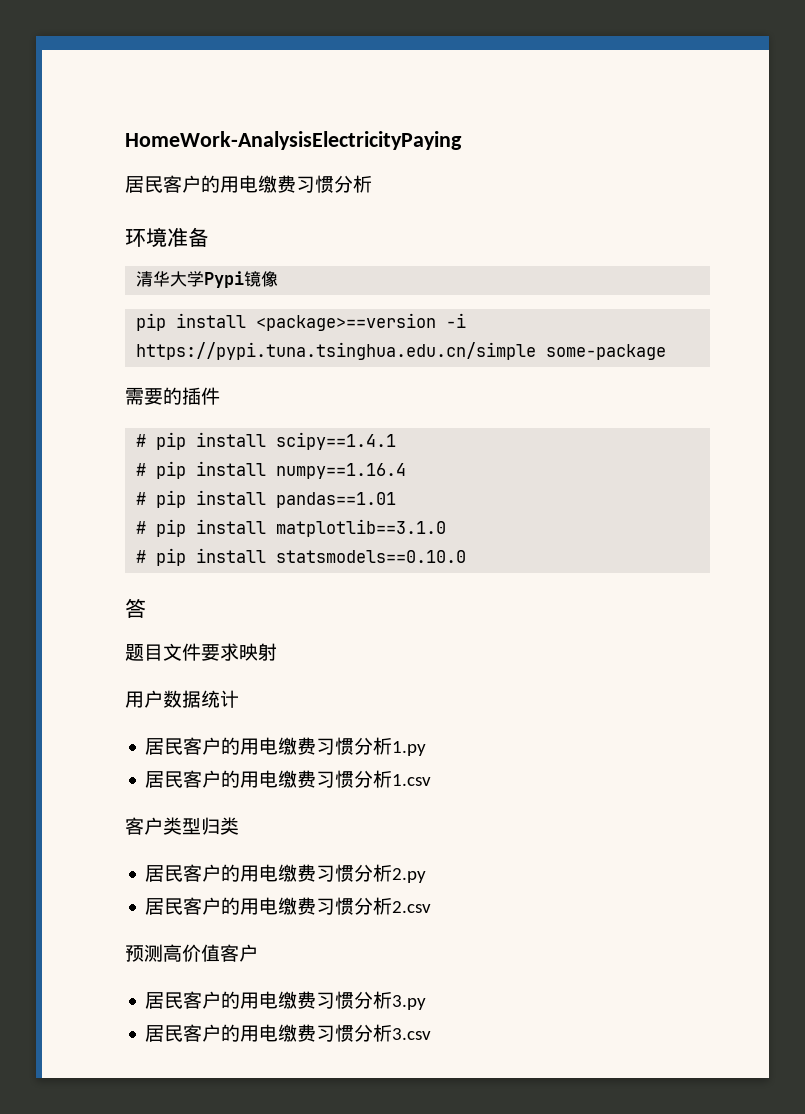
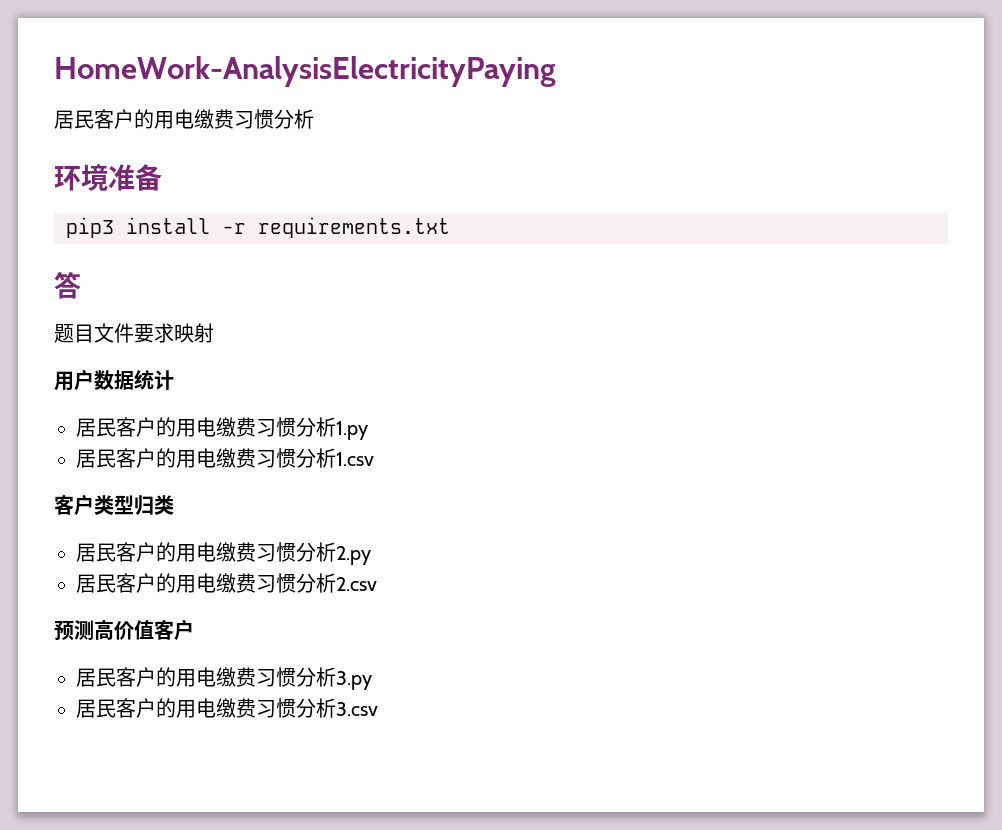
- 清华大学Pypi镜像
- pip install <package>==version -i https://pypi.tuna.tsinghua.edu.cn/simple some-package
- 需要的插件
- # pip install scipy==1.4.1
- # pip install numpy==1.16.4
- # pip install pandas==1.01
- # pip install matplotlib==3.1.0
- # pip install statsmodels==0.10.0
+ pip3 install -r requirements.txt

